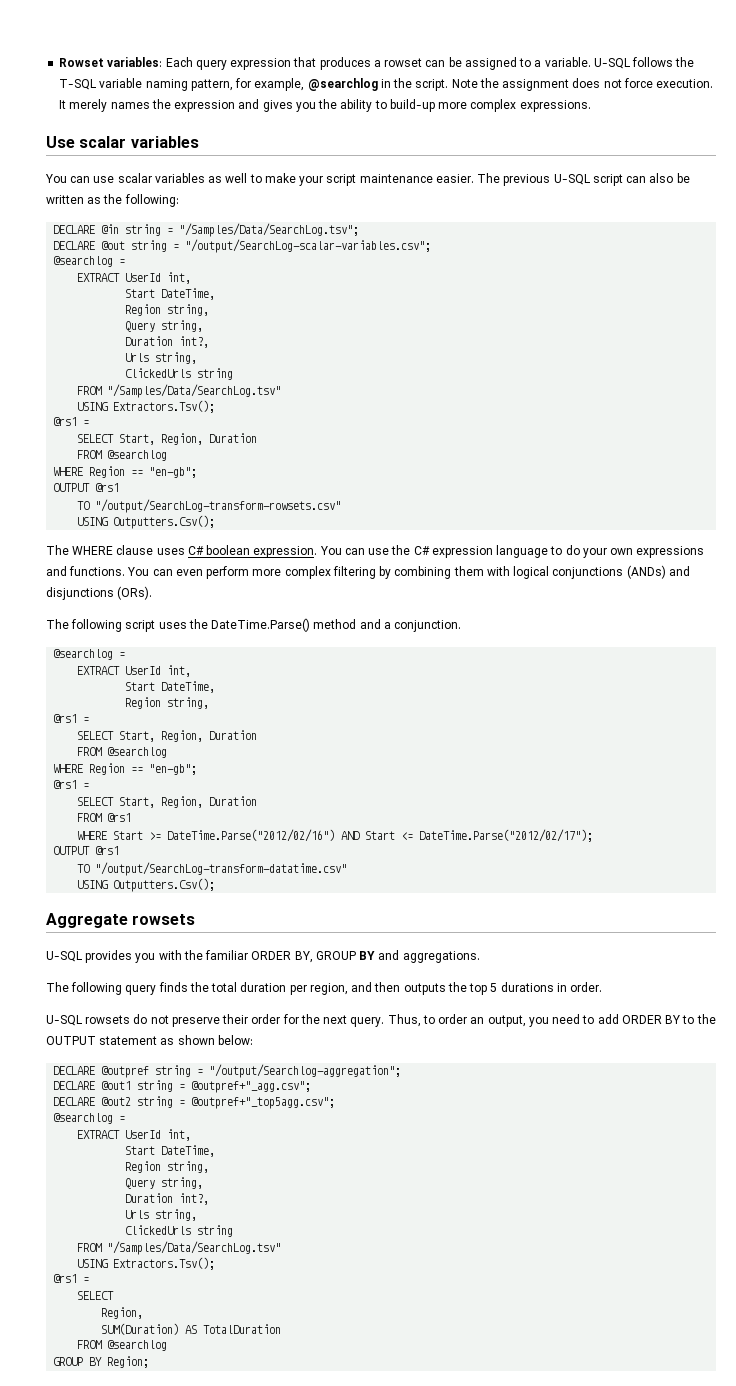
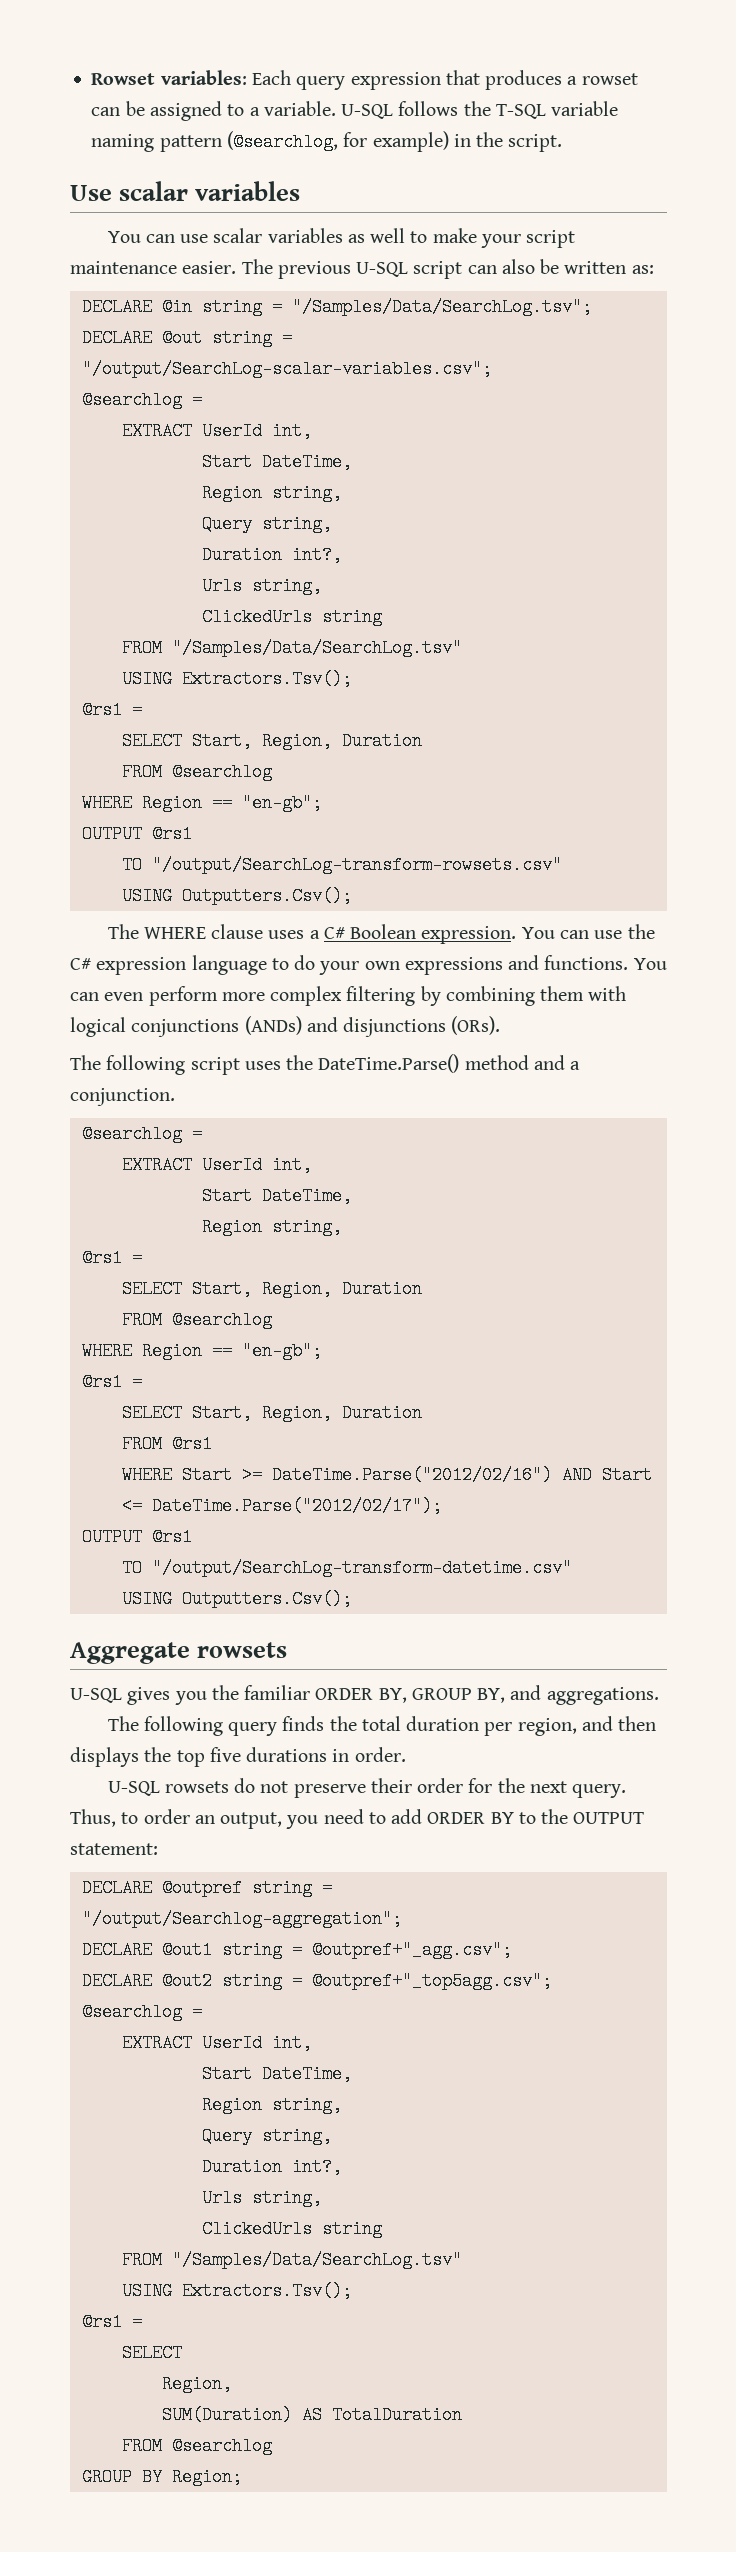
- U-SQL follows the T-SQL variable naming pattern, for example, @searchlog in the script. Note the assignment does not force execution. It merely names the expression and gives you the ability to build-up more complex expressions.
+ U-SQL follows the T-SQL variable naming pattern (@searchlog, for example) in the script.
- The previous U-SQL script can also be written as the following:
+ The previous U-SQL script can also be written as:
- The WHERE clause uses C# boolean expression.
+ The WHERE clause uses a C# Boolean expression.
- TO "/output/SearchLog-transform-datatime.csv"
+ TO "/output/SearchLog-transform-datetime.csv"
- U-SQL provides you with the familiar ORDER BY, GROUP BY and aggregations.
+ U-SQL gives you the familiar ORDER BY, GROUP BY, and aggregations.
- The following query finds the total duration per region, and then outputs the top 5 durations in order.
+ The following query finds the total duration per region, and then displays the top five durations in order.
- Thus, to order an output, you need to add ORDER BY to the OUTPUT statement as shown below:
+ Thus, to order an output, you need to add ORDER BY to the OUTPUT statement:

